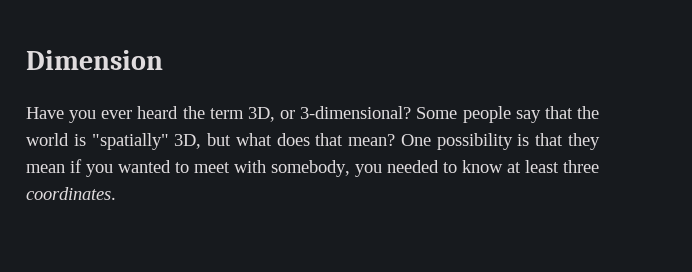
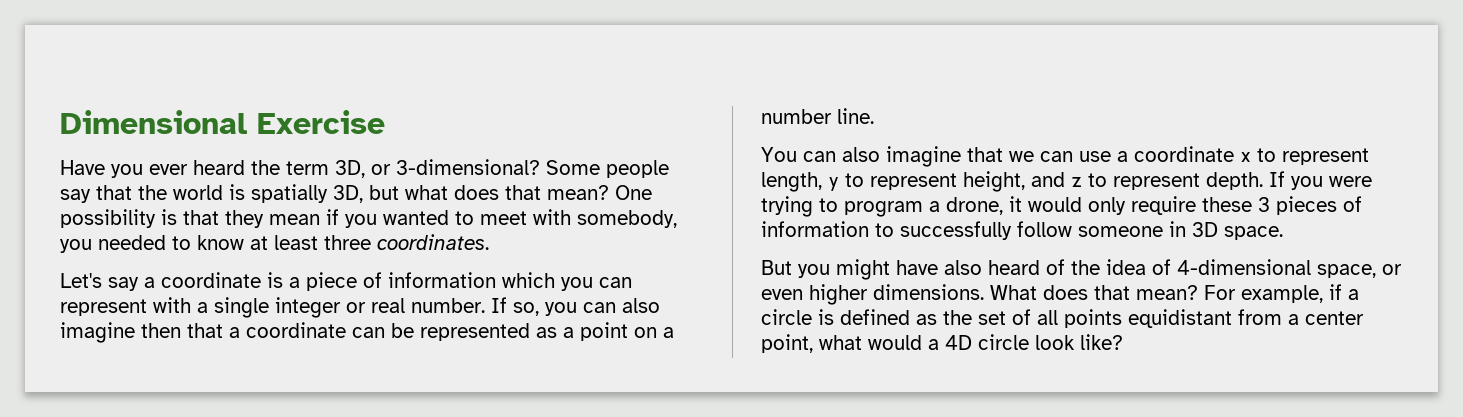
- Dimension
+ Dimensional Exercise
- Some people say that the world is "spatially" 3D, but what does that mean?
+ Some people say that the world is spatially 3D, but what does that mean?
+ Let's say a coordinate is a piece of information which you can represent with a single integer or real number. If so, you can also imagine then that a coordinate can be represented as a point on a number line.
+ You can also imagine that we can use a coordinate x to represent length, y to represent height, and z to represent depth. If you were trying to program a drone, it would only require these 3 pieces of information to successfully follow someone in 3D space.
+ But you might have also heard of the idea of 4-dimensional space, or even higher dimensions. What does that mean? For example, if a circle is defined as the set of all points equidistant from a center point, what would a 4D circle look like?

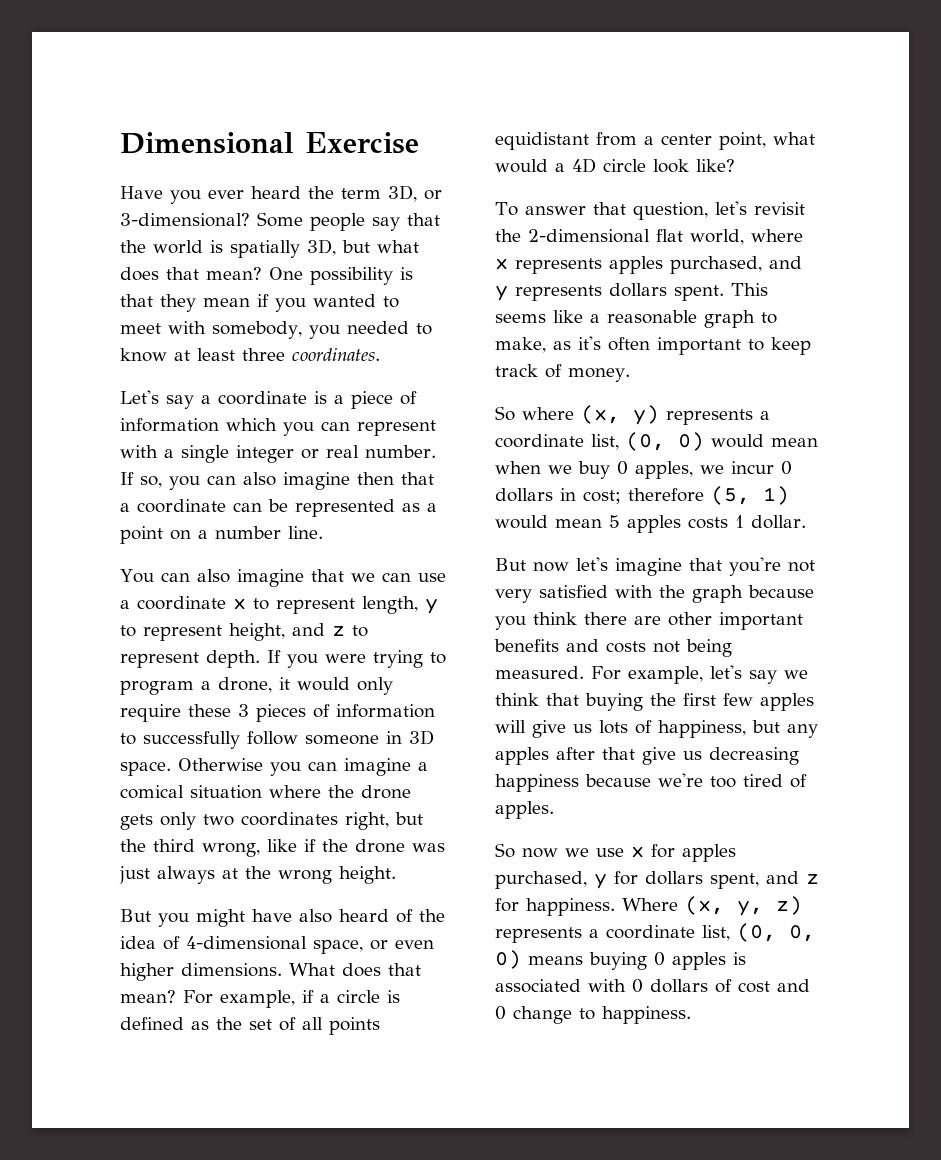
+ Otherwise you can imagine a comical situation where the drone gets only two coordinates right, but the third wrong, like if the drone was just always at the wrong height.
+ To answer that question, let's revisit the 2-dimensional flat world, where x represents apples purchased, and y represents dollars spent. This seems like a reasonable graph to make, as it's often important to keep track of money.
+ So where (x, y) represents a coordinate list, (0, 0) would mean when we buy 0 apples, we incur 0 dollars in cost; therefore (5, 1) would mean 5 apples costs 1 dollar.
+ But now let's imagine that you're not very satisfied with the graph because you think there are other important benefits and costs not being measured. For example, let's say we think that buying the first few apples will give us lots of happiness, but any apples after that give us decreasing happiness because we're too tired of apples.
+ So now we use x for apples purchased, y for dollars spent, and z for happiness. Where (x, y, z) represents a coordinate list, (0, 0, 0) means buying 0 apples is associated with 0 dollars of cost and 0 change to happiness.

